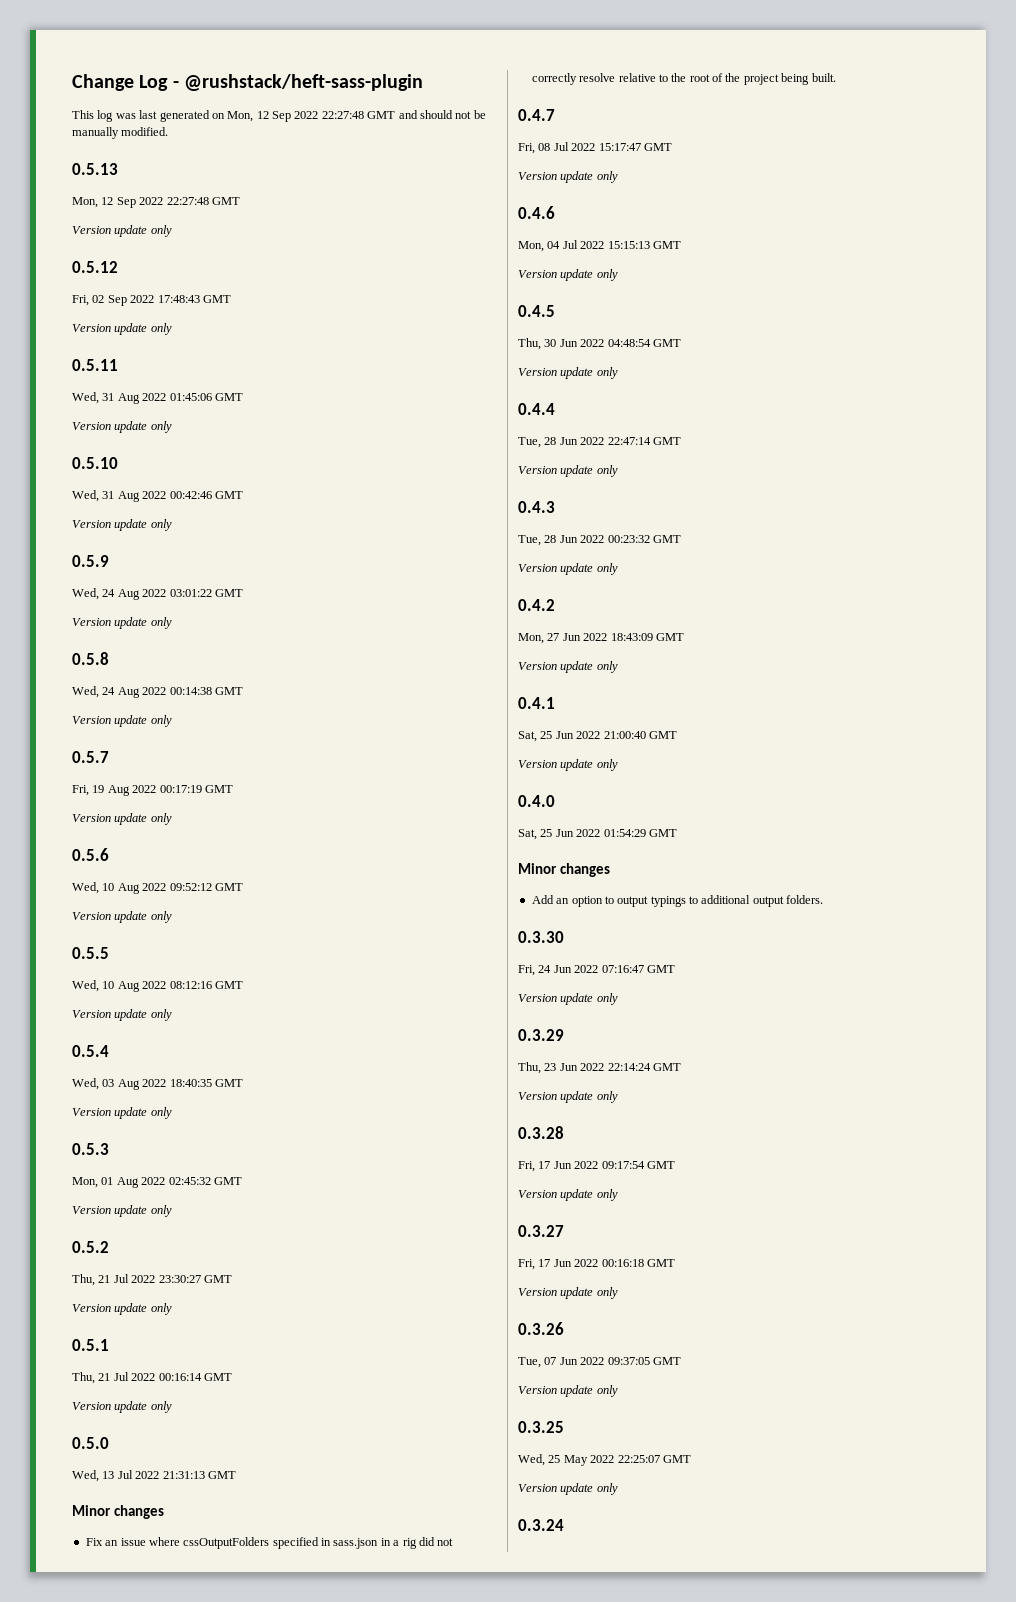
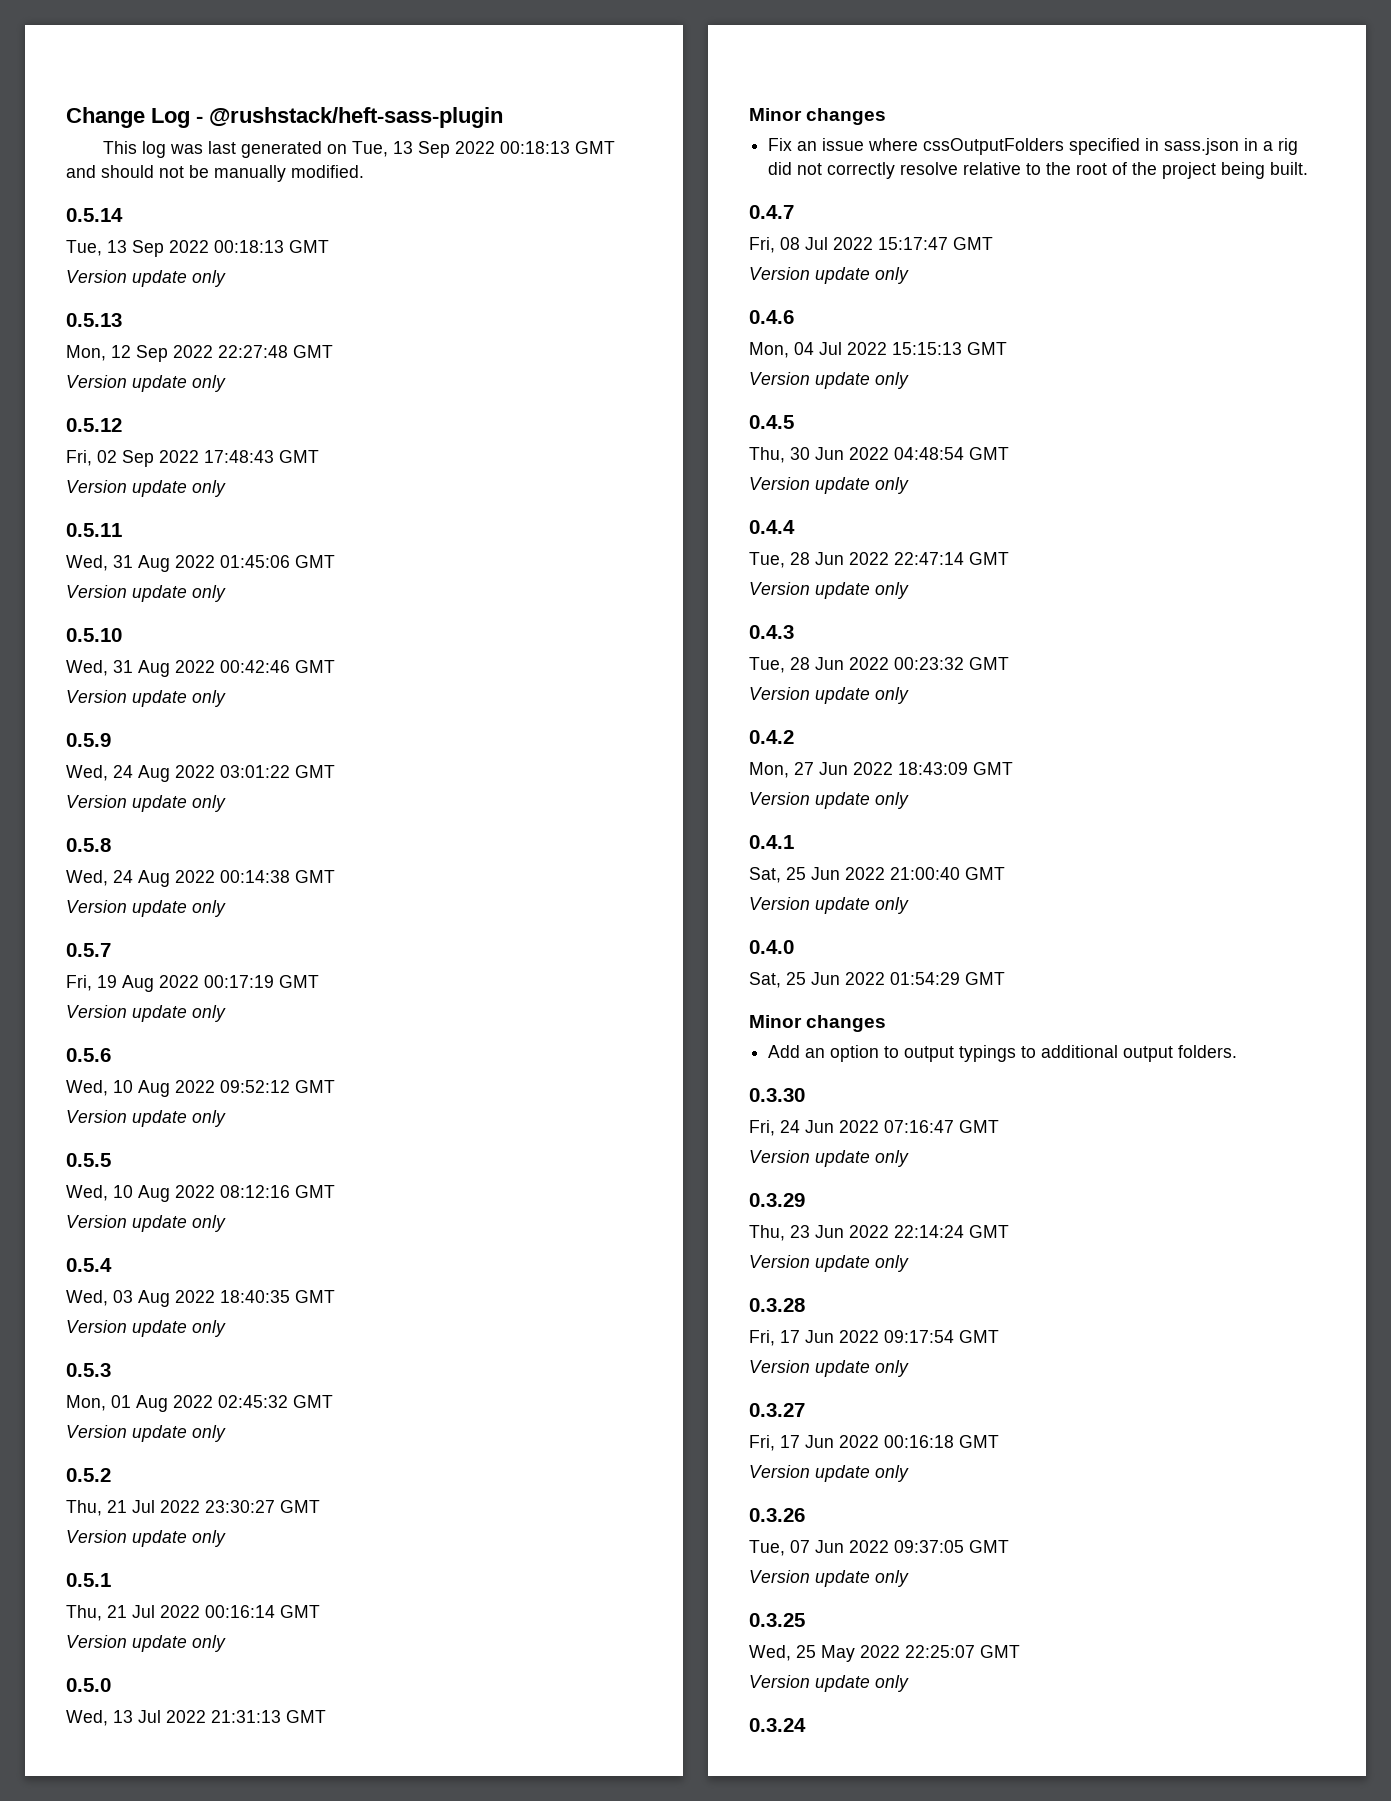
- This log was last generated on Mon, 12 Sep 2022 22:27:48 GMT and should not be manually modified.
+ This log was last generated on Tue, 13 Sep 2022 00:18:13 GMT and should not be manually modified.
+ 0.5.14
+ Tue, 13 Sep 2022 00:18:13 GMT
+ Version update only

